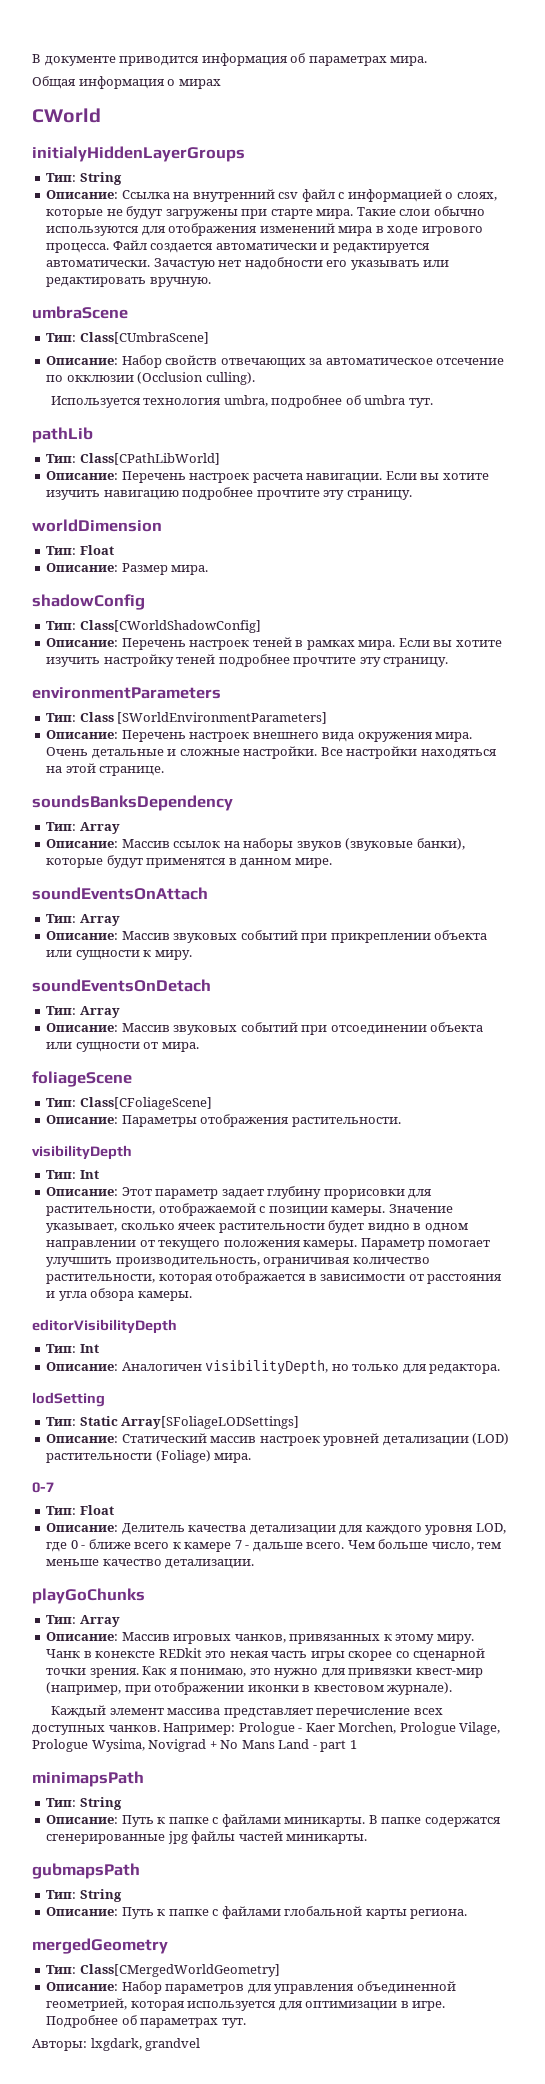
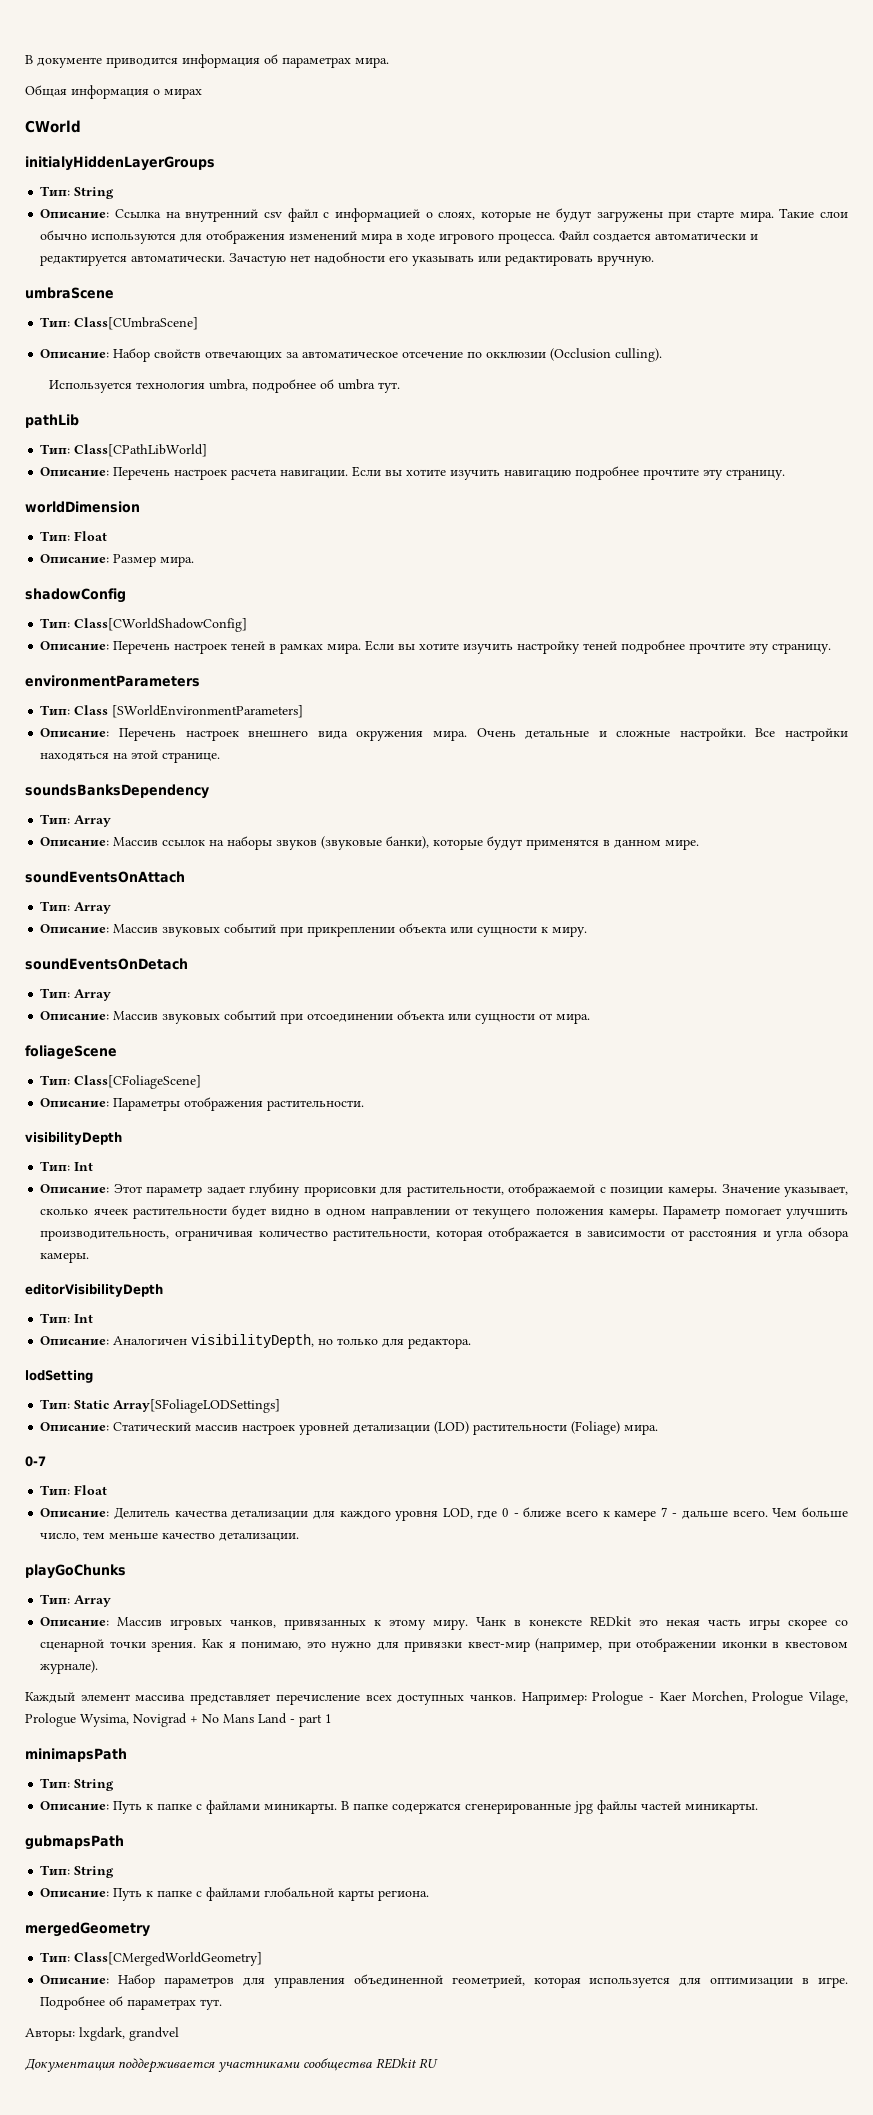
+ Документация поддерживается участниками сообщества REDkit RU

